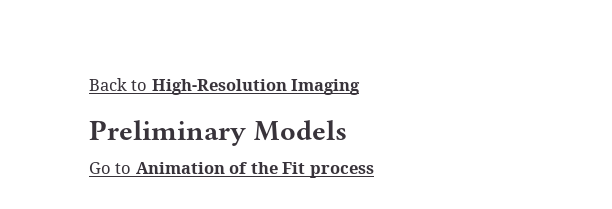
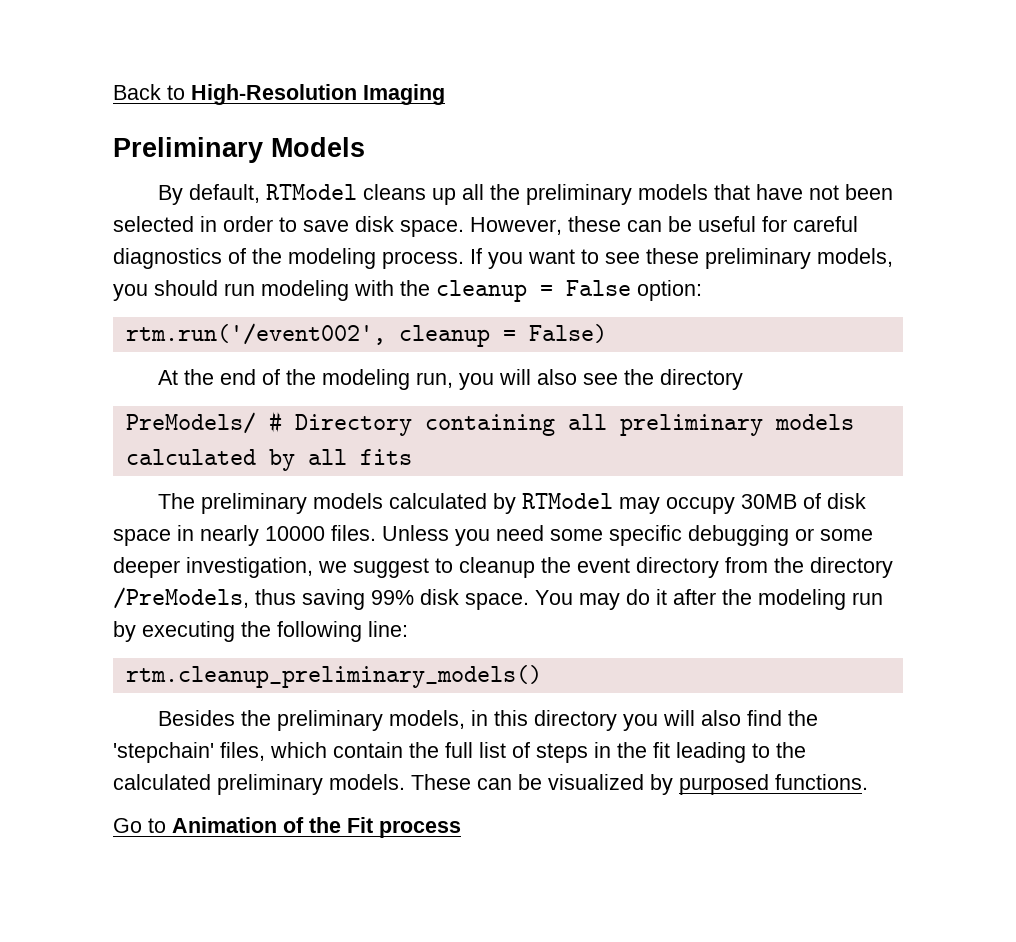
+ By default, RTModel cleans up all the preliminary models that have not been selected in order to save disk space. However, these can be useful for careful diagnostics of the modeling process. If you want to see these preliminary models, you should run modeling with the cleanup = False option:
+ rtm.run('/event002', cleanup = False)
+ At the end of the modeling run, you will also see the directory
+ PreModels/ # Directory containing all preliminary models calculated by all fits
+ The preliminary models calculated by RTModel may occupy 30MB of disk space in nearly 10000 files. Unless you need some specific debugging or some deeper investigation, we suggest to cleanup the event directory from the directory /PreModels, thus saving 99% disk space. You may do it after the modeling run by executing the following line:
+ rtm.cleanup_preliminary_models()
+ Besides the preliminary models, in this directory you will also find the 'stepchain' files, which contain the full list of steps in the fit leading to the calculated preliminary models. These can be visualized by purposed functions.

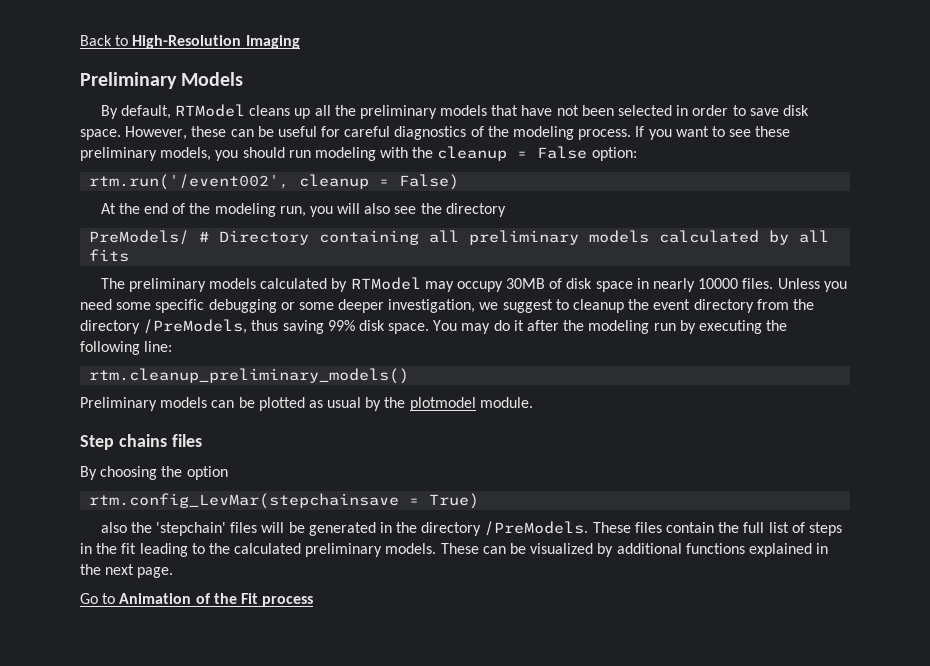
- Besides the preliminary models, in this directory you will also find the 'stepchain' files, which contain the full list of steps in the fit leading to the calculated preliminary models.
+ Preliminary models can be plotted as usual by the plotmodel module.
+ Step chains files
+ By choosing the option
+ rtm.config_LevMar(stepchainsave = True)
+ also the 'stepchain' files will be generated in the directory /PreModels. These files contain the full list of steps in the fit leading to the calculated preliminary models.
- These can be visualized by purposed functions.
+ These can be visualized by additional functions explained in the next page.

